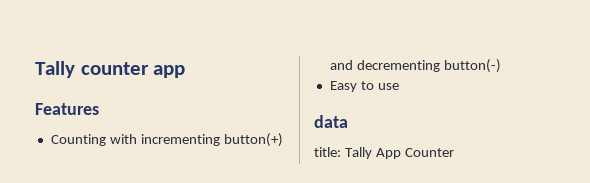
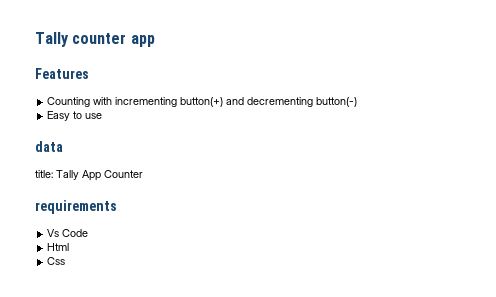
+ requirements
+ Vs Code
+ Html
+ Css

